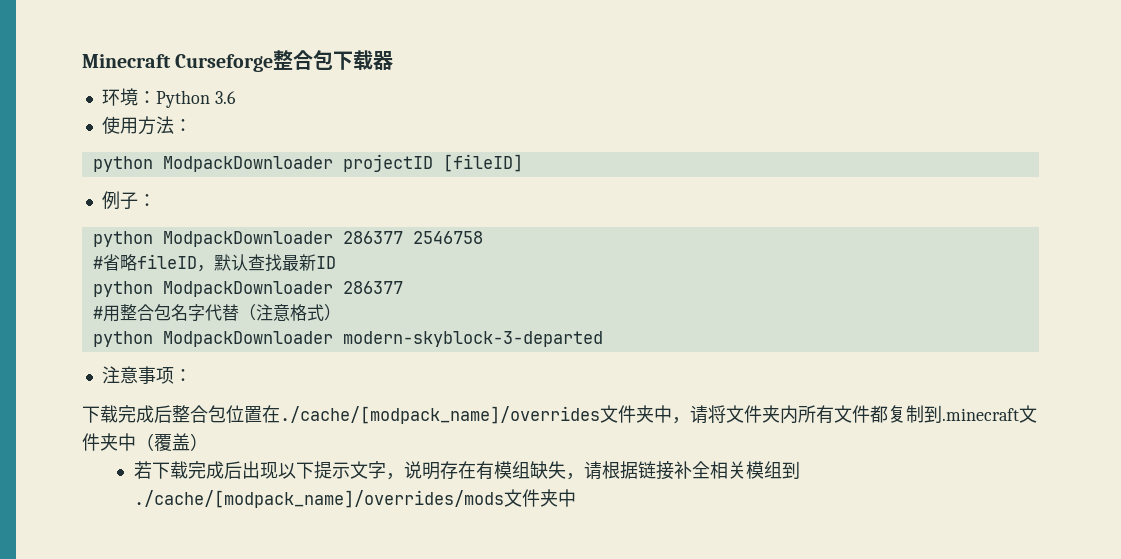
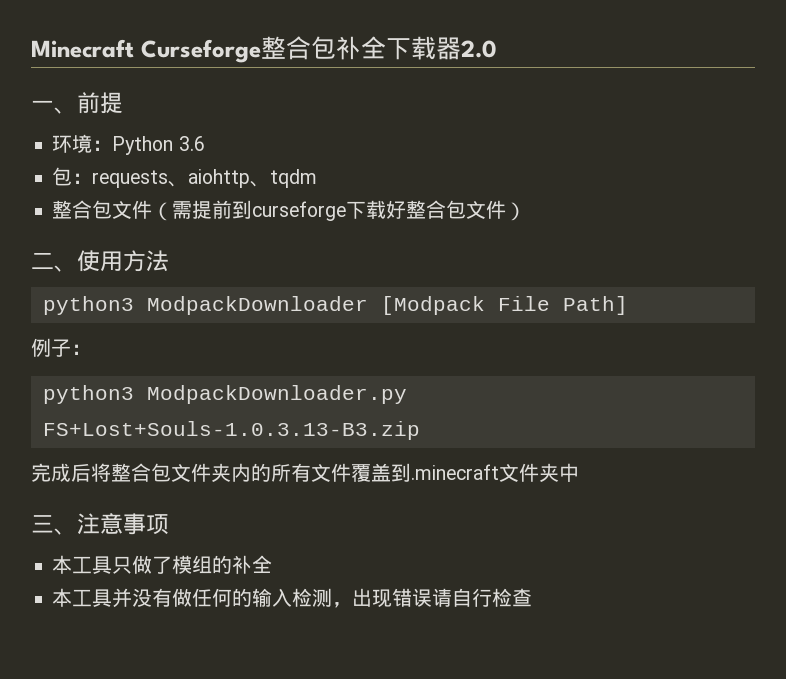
- Minecraft Curseforge整合包下载器
+ Minecraft Curseforge整合包补全下载器2.0
+ 一、前提
- 使用方法：
- python ModpackDownloader projectID [fileID]
+ 包：requests、aiohttp、tqdm
+ 整合包文件（需提前到curseforge下载好整合包文件）
+ 二、使用方法
+ python3 ModpackDownloader [Modpack File Path]
  例子：
- python ModpackDownloader 286377 2546758
- #省略fileID，默认查找最新ID
- python ModpackDownloader 286377
- #用整合包名字代替（注意格式）
- python ModpackDownloader modern-skyblock-3-departed
- 注意事项：
- 下载完成后整合包位置在./cache/[modpack_name]/overrides文件夹中，请将文件夹内所有文件都复制到.minecraft文件夹中（覆盖）
- 若下载完成后出现以下提示文字，说明存在有模组缺失，请根据链接补全相关模组到./cache/[modpack_name]/overrides/mods文件夹中
+ python3 ModpackDownloader.py FS+Lost+Souls-1.0.3.13-B3.zip
+ 完成后将整合包文件夹内的所有文件覆盖到.minecraft文件夹中
+ 三、注意事项
+ 本工具只做了模组的补全
+ 本工具并没有做任何的输入检测，出现错误请自行检查

